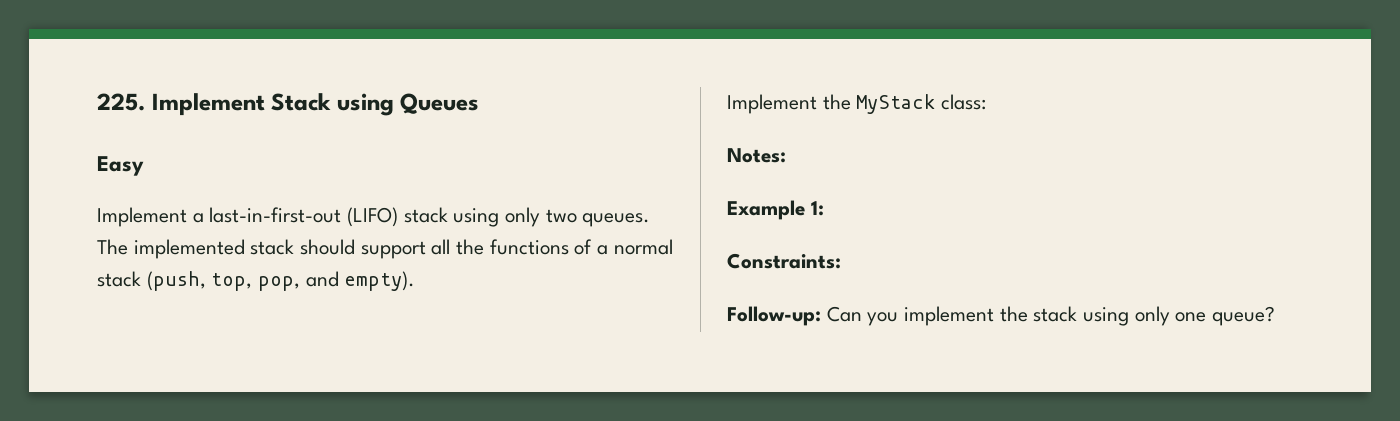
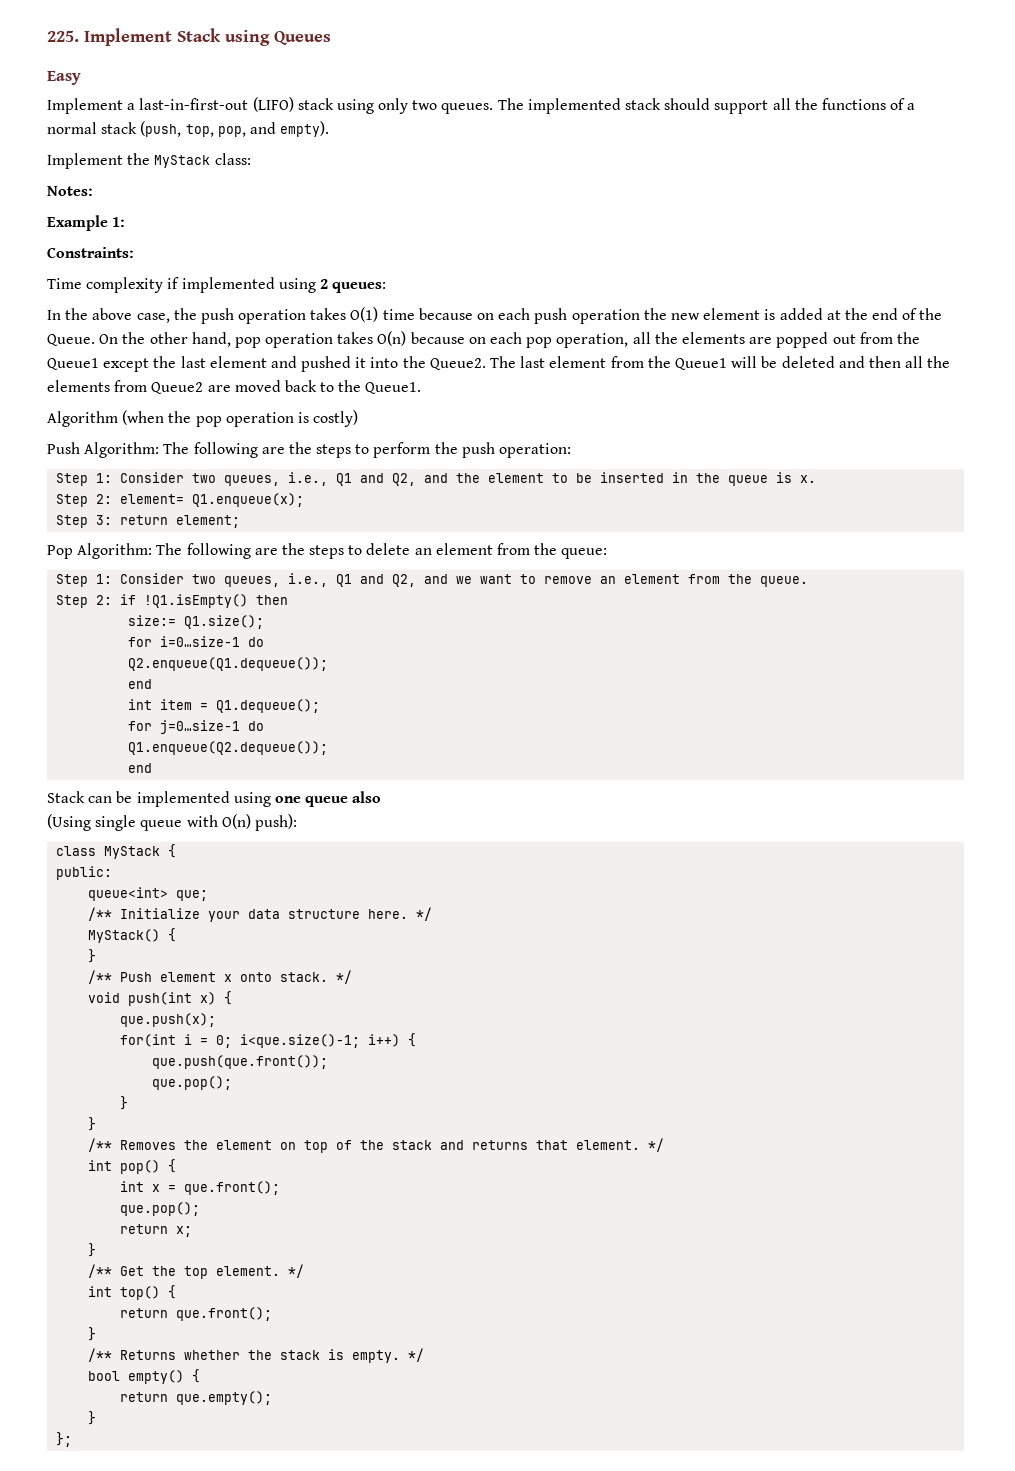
- Follow-up: Can you implement the stack using only one queue?
+ Time complexity if implemented using 2 queues:
+ In the above case, the push operation takes O(1) time because on each push operation the new element is added at the end of the Queue. On the other hand, pop operation takes O(n) because on each pop operation, all the elements are popped out from the Queue1 except the last element and pushed it into the Queue2. The last element from the Queue1 will be deleted and then all the elements from Queue2 are moved back to the Queue1.
+ Algorithm (when the pop operation is costly)
+ Push Algorithm: The following are the steps to perform the push operation:
+ Step 1: Consider two queues, i.e., Q1 and Q2, and the element to be inserted in the queue is x.
+ Step 2: element= Q1.enqueue(x);
+ Step 3: return element;
+ Pop Algorithm: The following are the steps to delete an element from the queue:
+ Step 1: Consider two queues, i.e., Q1 and Q2, and we want to remove an element from the queue.
+ Step 2: if !Q1.isEmpty() then
+ size:= Q1.size();
+ for i=0…size-1 do
+ Q2.enqueue(Q1.dequeue());
+ end
+ int item = Q1.dequeue();
+ for j=0…size-1 do
+ Q1.enqueue(Q2.dequeue());
+ end
+ Stack can be implemented using one queue also
+ (Using single queue with O(n) push):
+ class MyStack {
+ public:
+ queue<int> que;
+ /** Initialize your data structure here. */
+ MyStack() {
+ }
+ /** Push element x onto stack. */
+ void push(int x) {
+ que.push(x);
+ for(int i = 0; i<que.size()-1; i++) {
+ que.push(que.front());
+ que.pop();
+ }
+ }
+ /** Removes the element on top of the stack and returns that element. */
+ int pop() {
+ int x = que.front();
+ que.pop();
+ return x;
+ }
+ /** Get the top element. */
+ int top() {
+ return que.front();
+ }
+ /** Returns whether the stack is empty. */
+ bool empty() {
+ return que.empty();
+ }
+ };

